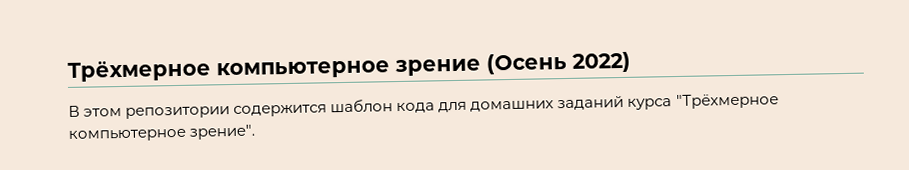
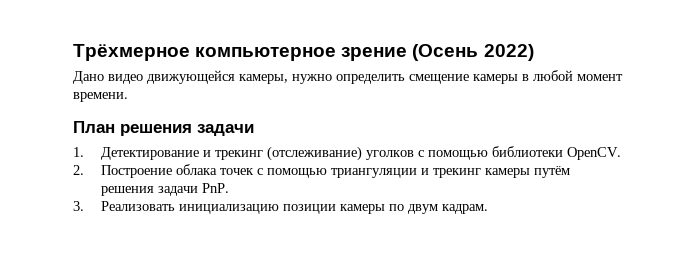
- В этом репозитории содержится шаблон кода для домашних заданий курса "Трёхмерное компьютерное зрение".
+ Дано видео движующейся камеры, нужно определить смещение камеры в любой момент времени.
+ План решения задачи
+ 1. Детектирование и трекинг (отслеживание) уголков с помощью библиотеки OpenCV.
+ 2. Построение облака точек с помощью триангуляции и трекинг камеры путём решения задачи PnP.
+ 3. Реализовать инициализацию позиции камеры по двум кадрам.

